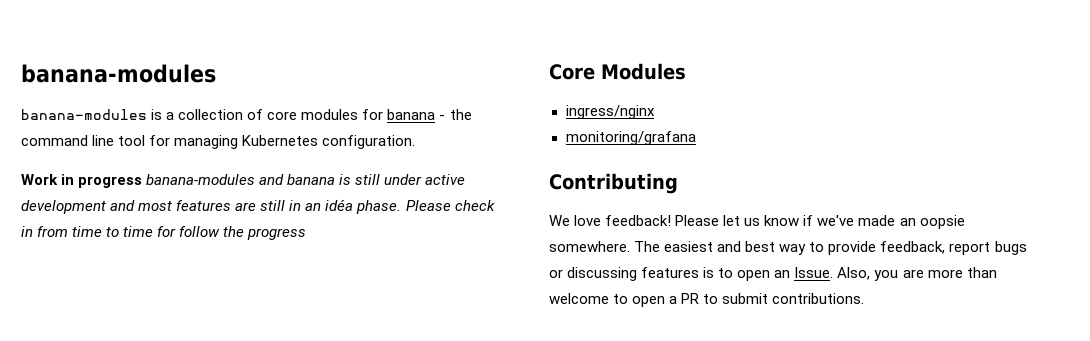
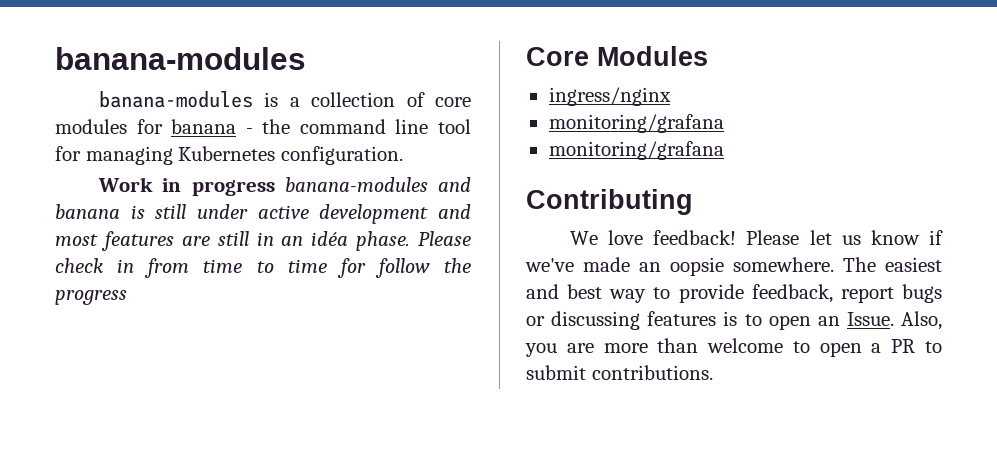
  ingress/nginx
+ monitoring/grafana

